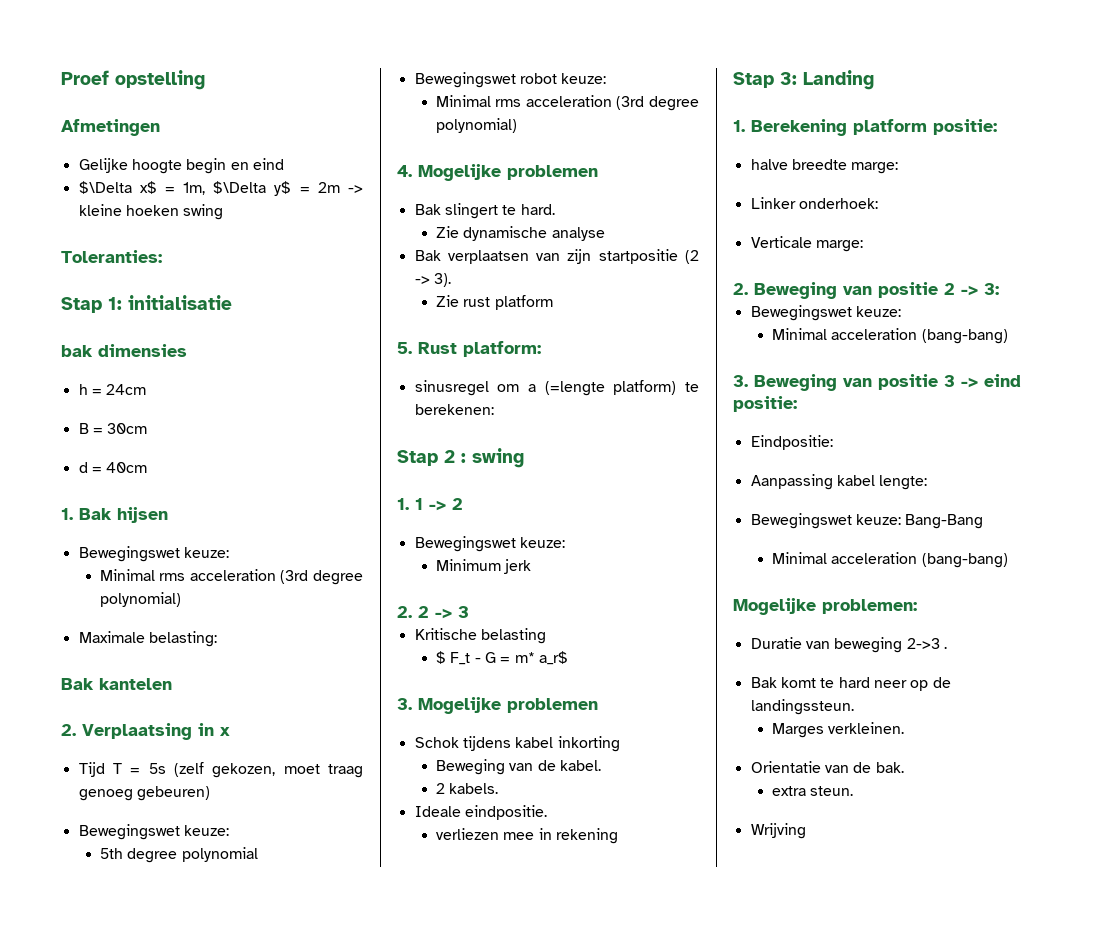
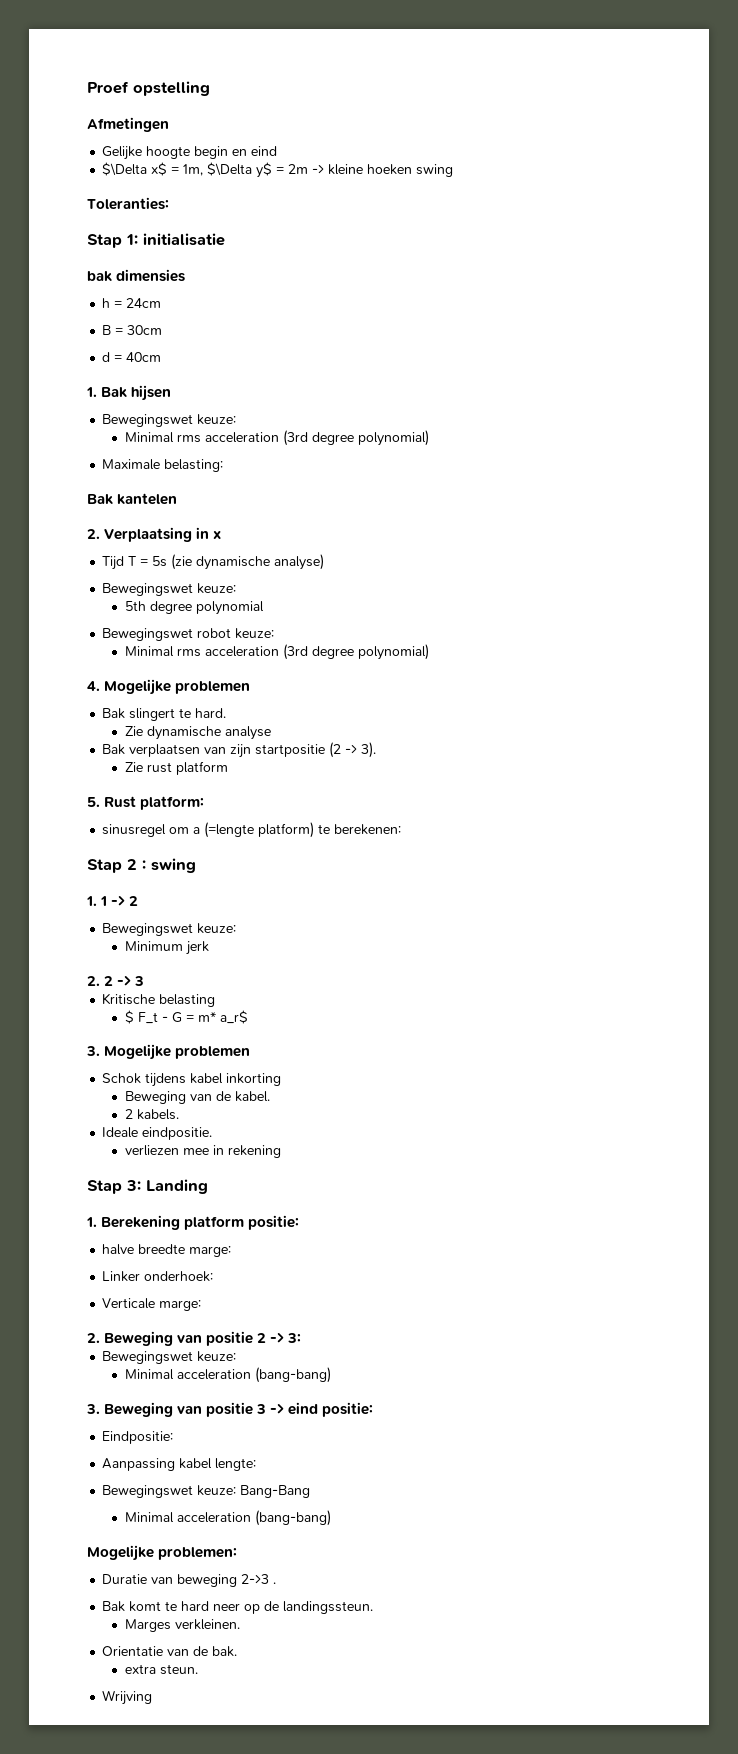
- Tijd T = 5s (zelf gekozen, moet traag genoeg gebeuren)
+ Tijd T = 5s (zie dynamische analyse)

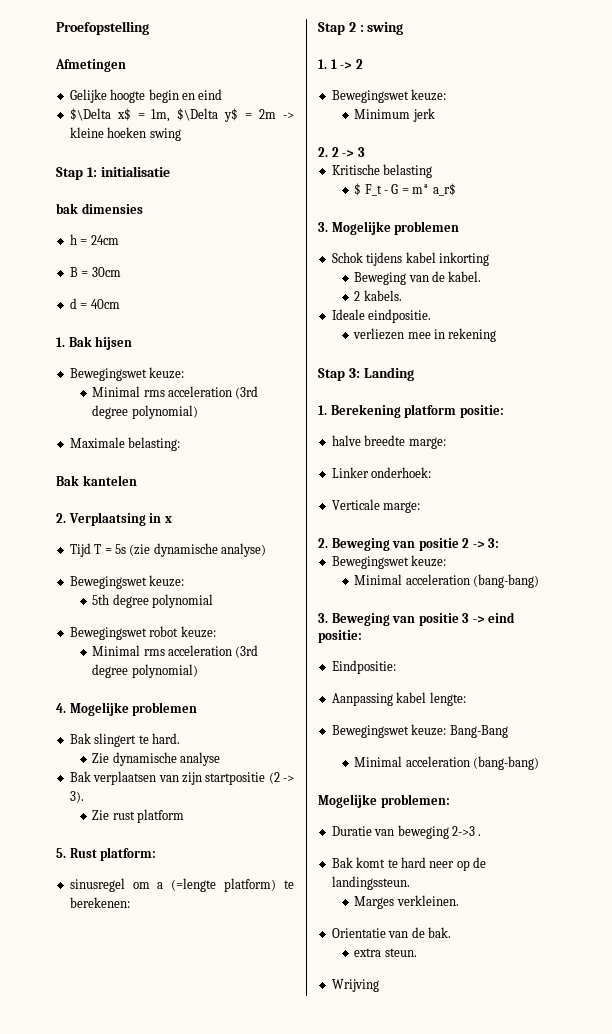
- Proef opstelling
+ Proefopstelling
- Toleranties:

